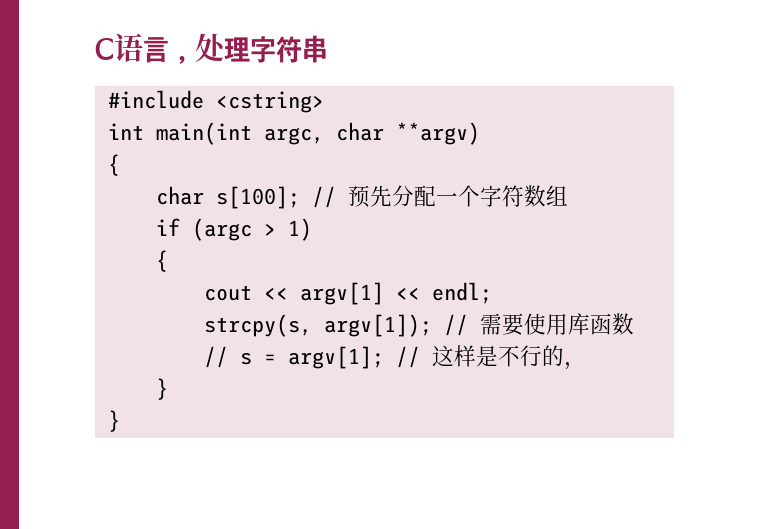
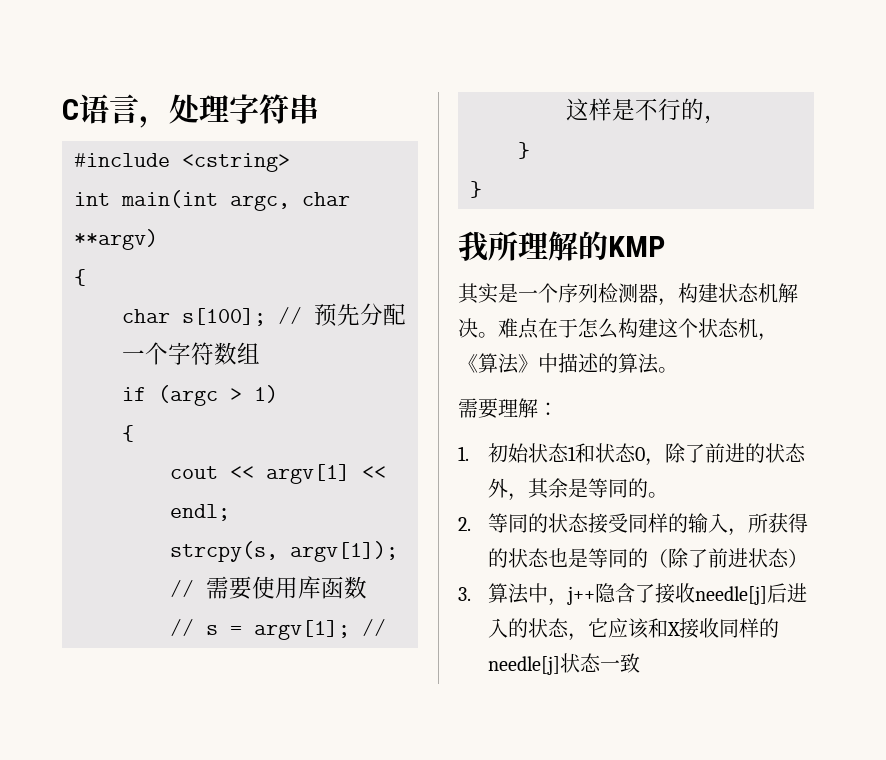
+ 我所理解的KMP
+ 其实是一个序列检测器，构建状态机解决。难点在于怎么构建这个状态机，《算法》中描述的算法。
+ 需要理解：
+ 1.初始状态1和状态0，除了前进的状态外，其余是等同的。
+ 2.等同的状态接受同样的输入，所获得的状态也是等同的（除了前进状态）
+ 3.算法中，j++隐含了接收needle[j]后进入的状态，它应该和X接收同样的needle[j]状态一致

